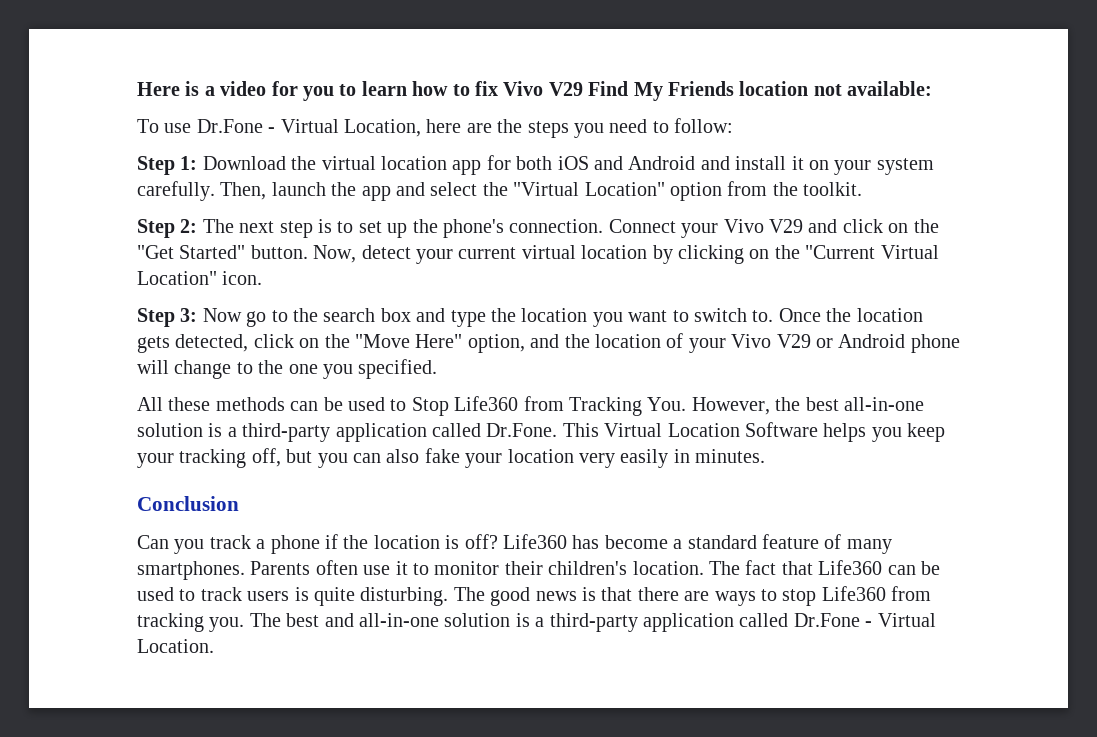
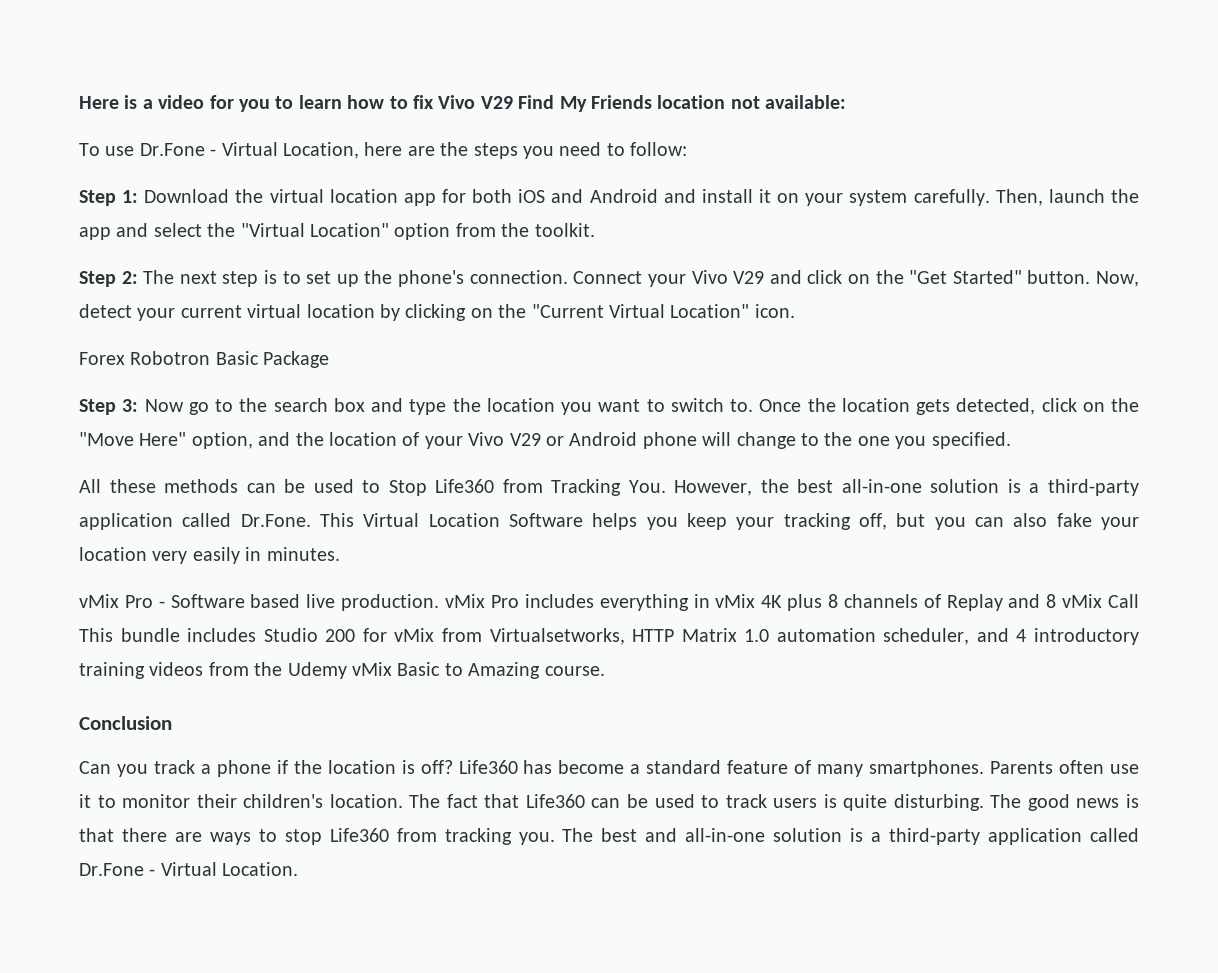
+ Forex Robotron Basic Package
+ vMix Pro - Software based live production. vMix Pro includes everything in vMix 4K plus 8 channels of Replay and 8 vMix Call This bundle includes Studio 200 for vMix from Virtualsetworks, HTTP Matrix 1.0 automation scheduler, and 4 introductory training videos from the Udemy vMix Basic to Amazing course.

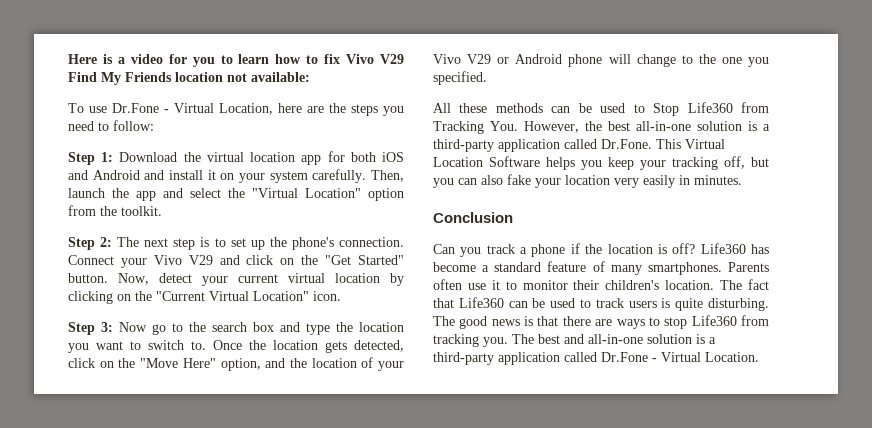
- Forex Robotron Basic Package
- vMix Pro - Software based live production. vMix Pro includes everything in vMix 4K plus 8 channels of Replay and 8 vMix Call This bundle includes Studio 200 for vMix from Virtualsetworks, HTTP Matrix 1.0 automation scheduler, and 4 introductory training videos from the Udemy vMix Basic to Amazing course.

